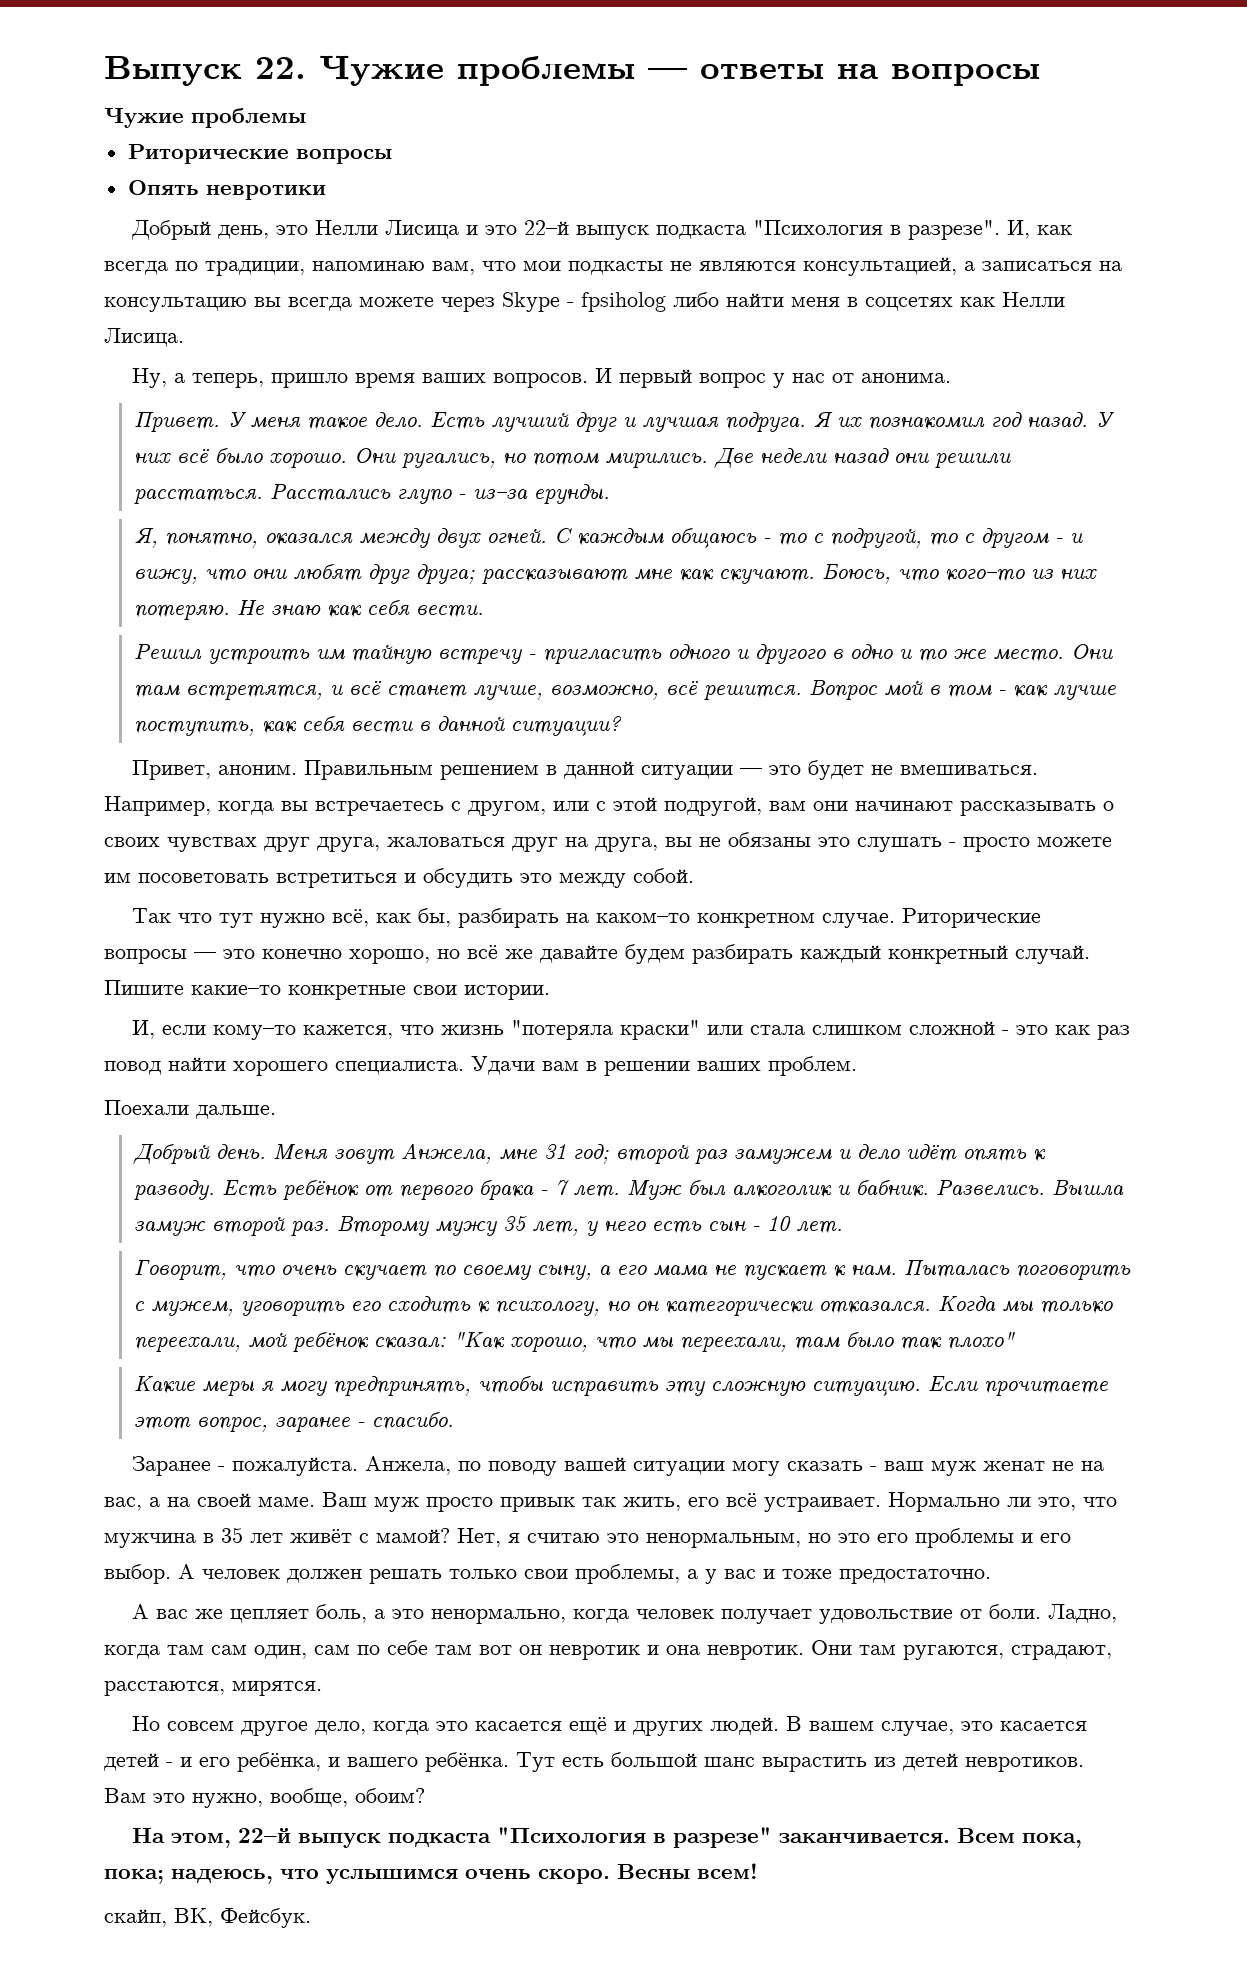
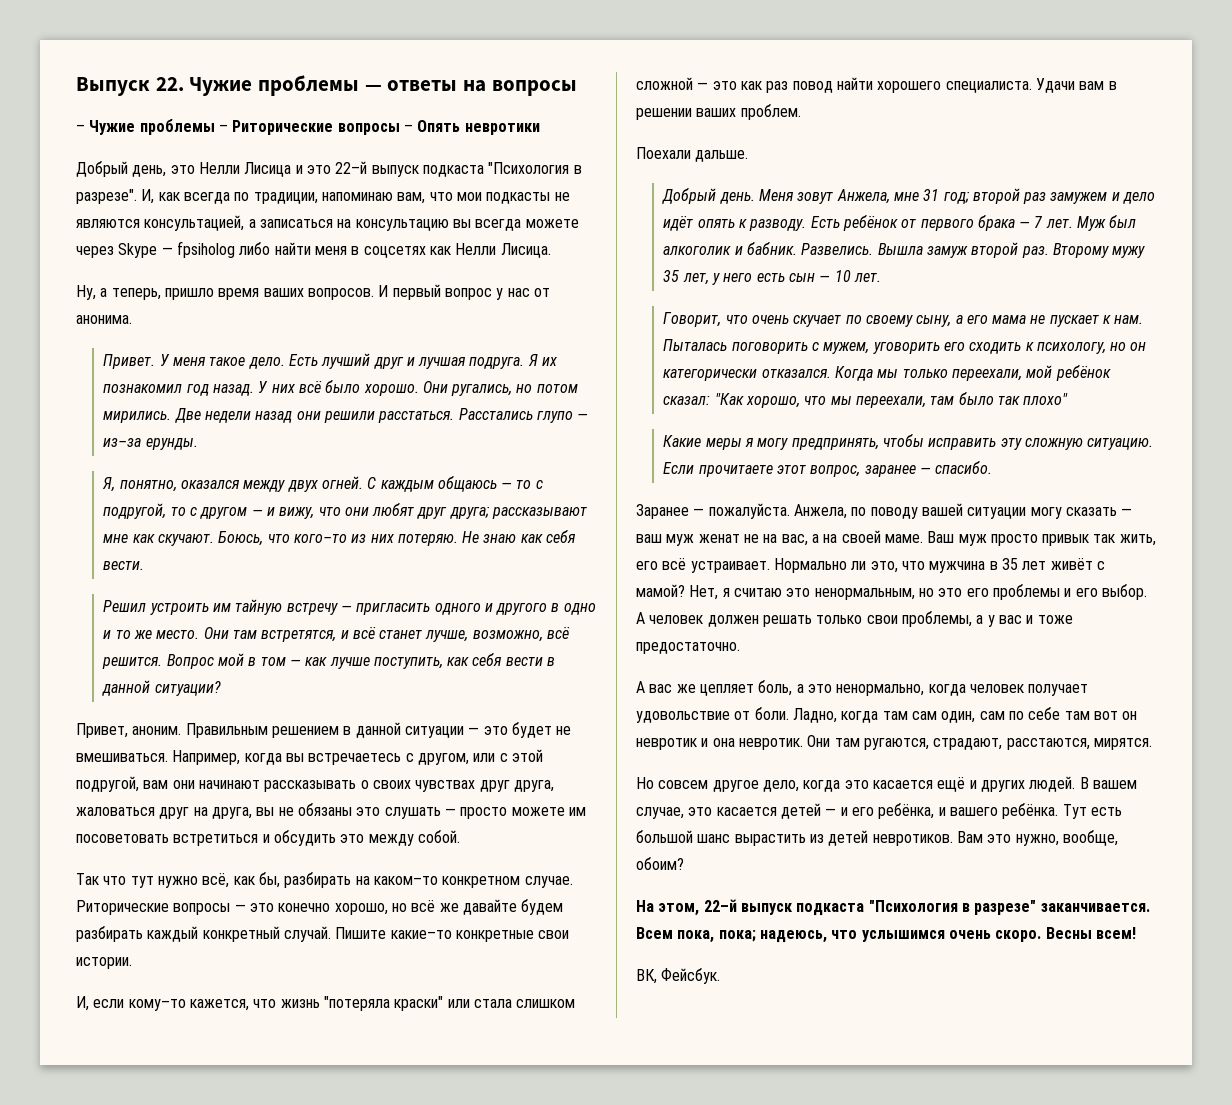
  Выпуск 22. Чужие проблемы — ответы на вопросы
- Чужие проблемы
- Риторические вопросы
- Опять невротики
+ – Чужие проблемы – Риторические вопросы – Опять невротики
- И, как всегда по традиции, напоминаю вам, что мои подкасты не являются консультацией, а записаться на консультацию вы всегда можете через Skype - fpsiholog либо найти меня в соцсетях как Нелли Лисица.
+ И, как всегда по традиции, напоминаю вам, что мои подкасты не являются консультацией, а записаться на консультацию вы всегда можете через Skype — fpsiholog либо найти меня в соцсетях как Нелли Лисица.
- Расстались глупо - из–за ерунды.
+ Расстались глупо — из–за ерунды.
- С каждым общаюсь - то с подругой, то с другом - и вижу, что они любят друг друга; рассказывают мне как скучают.
+ С каждым общаюсь — то с подругой, то с другом — и вижу, что они любят друг друга; рассказывают мне как скучают.
- Решил устроить им тайную встречу - пригласить одного и другого в одно и то же место.
+ Решил устроить им тайную встречу — пригласить одного и другого в одно и то же место.
- Вопрос мой в том - как лучше поступить, как себя вести в данной ситуации?
+ Вопрос мой в том — как лучше поступить, как себя вести в данной ситуации?
- Например, когда вы встречаетесь с другом, или с этой подругой, вам они начинают рассказывать о своих чувствах друг друга, жаловаться друг на друга, вы не обязаны это слушать - просто можете им посоветовать встретиться и обсудить это между собой.
+ Например, когда вы встречаетесь с другом, или с этой подругой, вам они начинают рассказывать о своих чувствах друг друга, жаловаться друг на друга, вы не обязаны это слушать — просто можете им посоветовать встретиться и обсудить это между собой.
- И, если кому–то кажется, что жизнь "потеряла краски" или стала слишком сложной - это как раз повод найти хорошего специалиста.
+ И, если кому–то кажется, что жизнь "потеряла краски" или стала слишком сложной — это как раз повод найти хорошего специалиста.
- Есть ребёнок от первого брака - 7 лет.
+ Есть ребёнок от первого брака — 7 лет.
- Второму мужу 35 лет, у него есть сын - 10 лет.
+ Второму мужу 35 лет, у него есть сын — 10 лет.
- Если прочитаете этот вопрос, заранее - спасибо.
+ Если прочитаете этот вопрос, заранее — спасибо.
- Заранее - пожалуйста.
+ Заранее — пожалуйста.
- Анжела, по поводу вашей ситуации могу сказать - ваш муж женат не на вас, а на своей маме.
+ Анжела, по поводу вашей ситуации могу сказать — ваш муж женат не на вас, а на своей маме.
- В вашем случае, это касается детей - и его ребёнка, и вашего ребёнка.
+ В вашем случае, это касается детей — и его ребёнка, и вашего ребёнка.
- скайп, ВК, Фейсбук.
+ ВК, Фейсбук.

